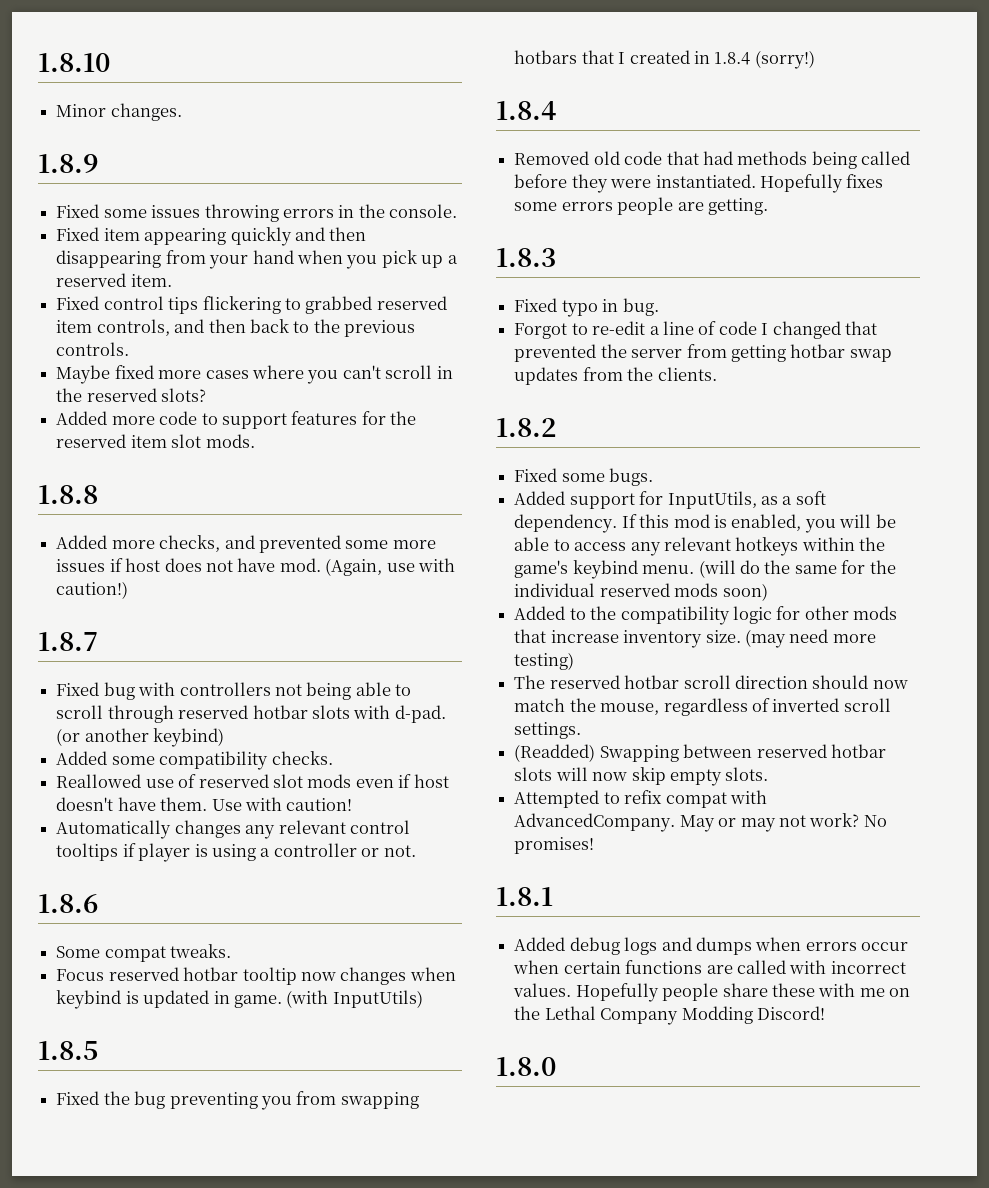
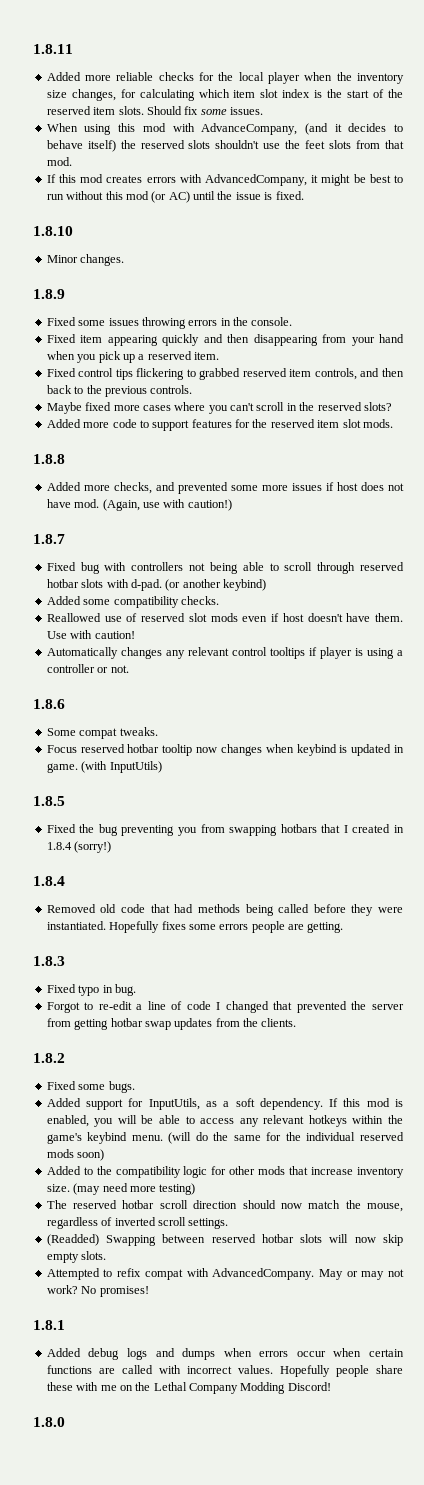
+ 1.8.11
+ Added more reliable checks for the local player when the inventory size changes, for calculating which item slot index is the start of the reserved item slots. Should fix some issues.
+ When using this mod with AdvanceCompany, (and it decides to behave itself) the reserved slots shouldn't use the feet slots from that mod.
+ If this mod creates errors with AdvancedCompany, it might be best to run without this mod (or AC) until the issue is fixed.

